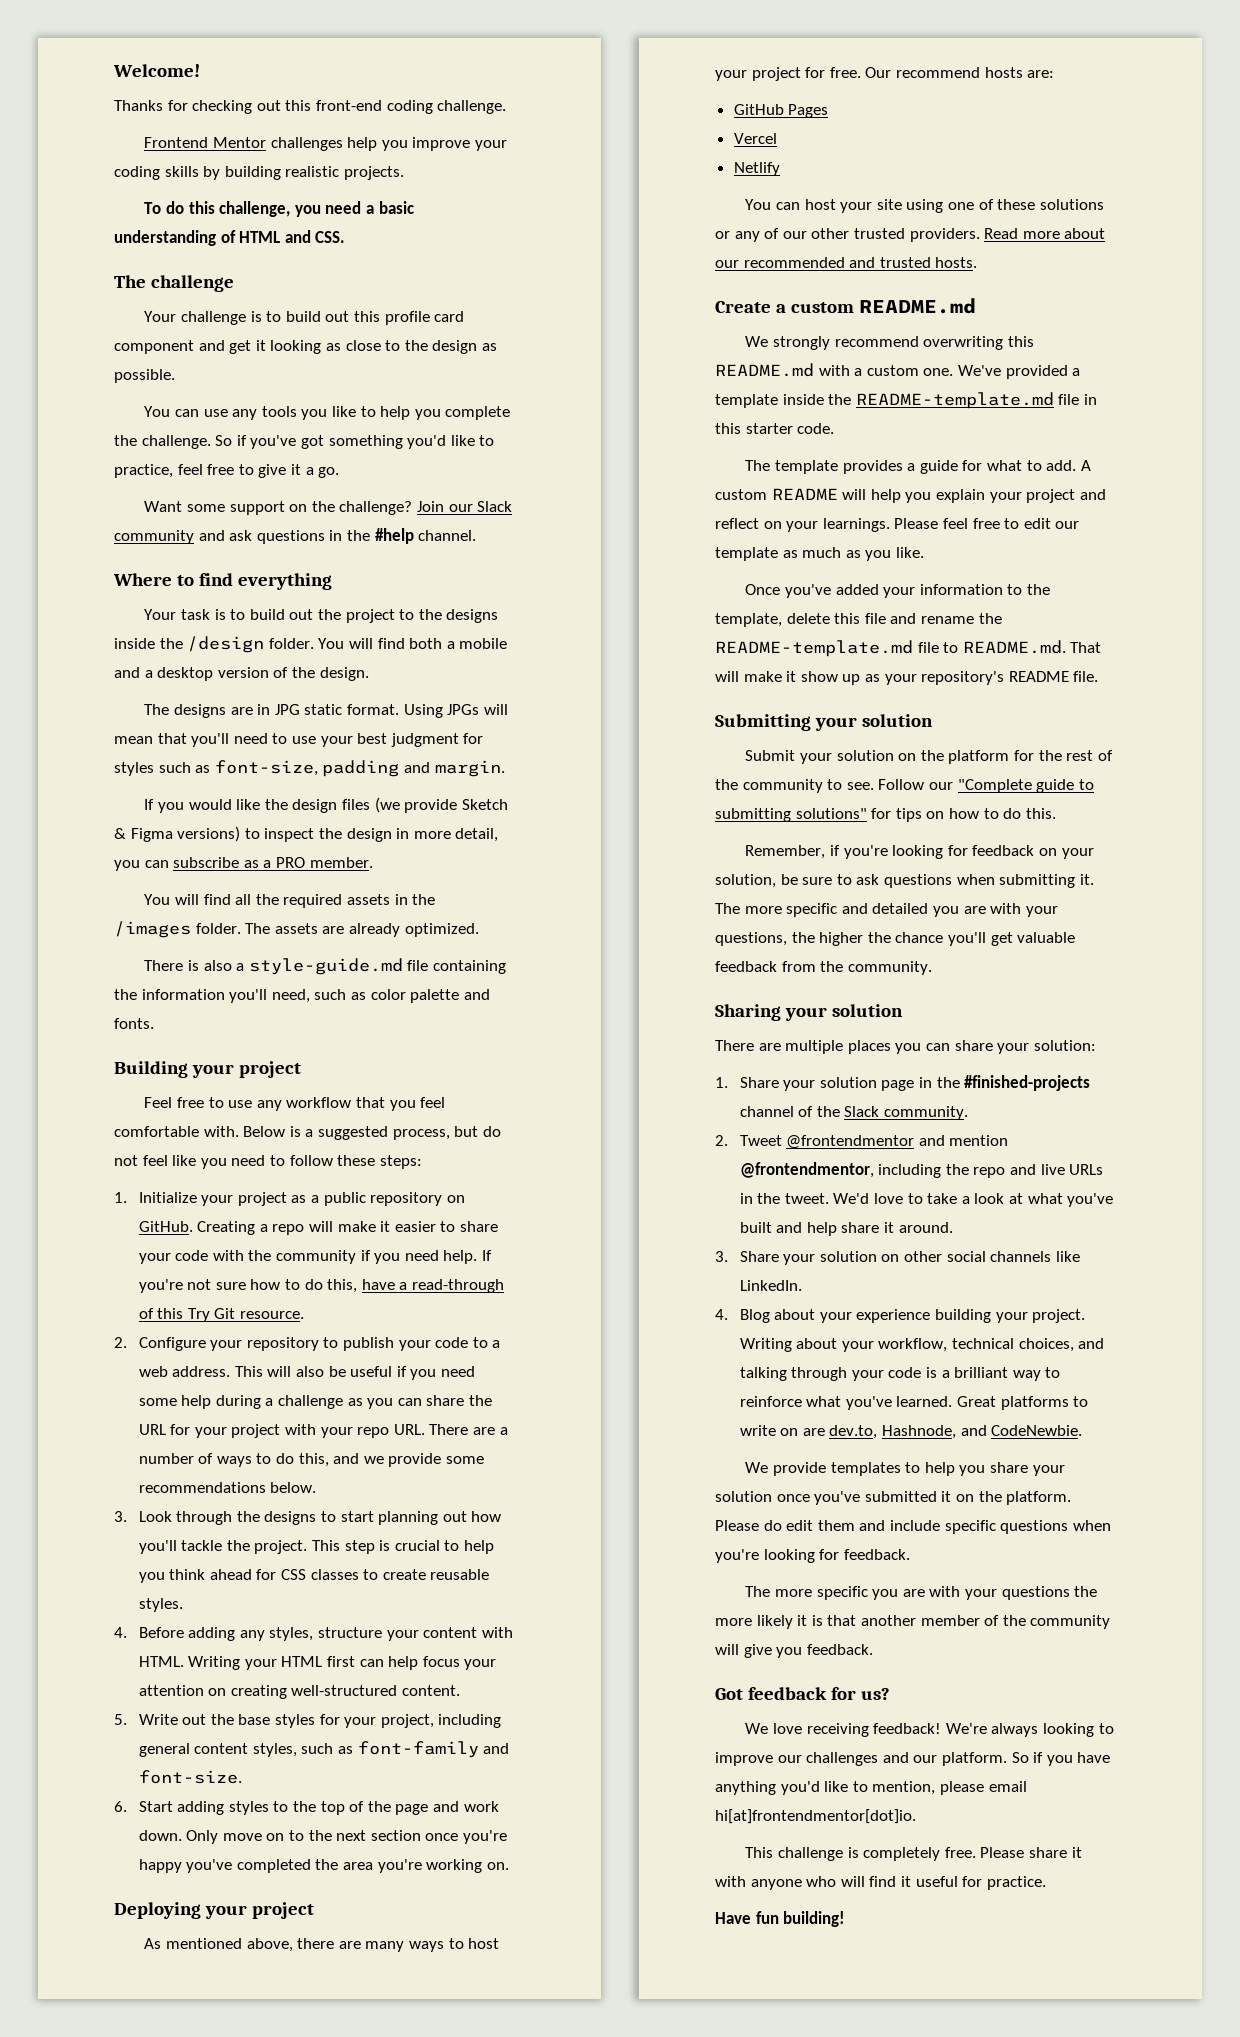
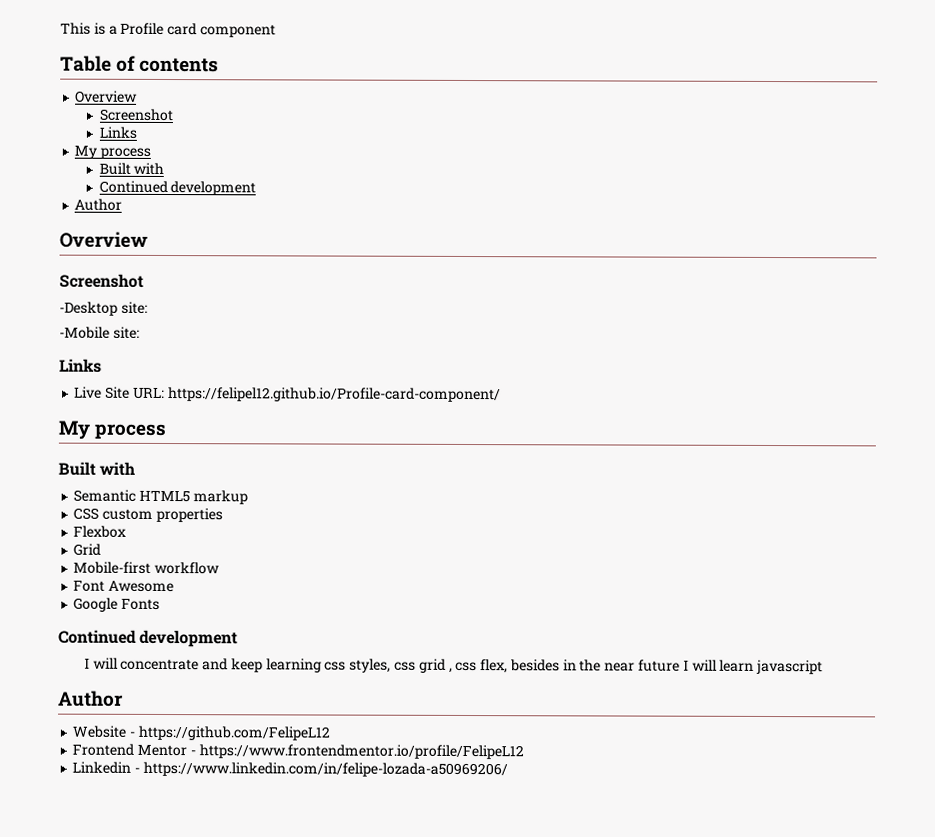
- Welcome!
- Thanks for checking out this front-end coding challenge.
- Frontend Mentor challenges help you improve your coding skills by building realistic projects.
- To do this challenge, you need a basic understanding of HTML and CSS.
- The challenge
- Your challenge is to build out this profile card component and get it looking as close to the design as possible.
- You can use any tools you like to help you complete the challenge. So if you've got something you'd like to practice, feel free to give it a go.
- Want some support on the challenge? Join our Slack community and ask questions in the #help channel.
- Where to find everything
- Your task is to build out the project to the designs inside the /design folder. You will find both a mobile and a desktop version of the design.
- The designs are in JPG static format. Using JPGs will mean that you'll need to use your best judgment for styles such as font-size, padding and margin.
- If you would like the design files (we provide Sketch & Figma versions) to inspect the design in more detail, you can subscribe as a PRO member.
- You will find all the required assets in the /images folder. The assets are already optimized.
- There is also a style-guide.md file containing the information you'll need, such as color palette and fonts.
- Building your project
- Feel free to use any workflow that you feel comfortable with. Below is a suggested process, but do not feel like you need to follow these steps:
- 1. Initialize your project as a public repository on GitHub. Creating a repo will make it easier to share your code with the community if you need help. If you're not sure how to do this, have a read-through of this Try Git resource.
- 2. Configure your repository to publish your code to a web address. This will also be useful if you need some help during a challenge as you can share the URL for your project with your repo URL. There are a number of ways to do this, and we provide some recommendations below.
- 3. Look through the designs to start planning out how you'll tackle the project. This step is crucial to help you think ahead for CSS classes to create reusable styles.
- 4. Before adding any styles, structure your content with HTML. Writing your HTML first can help focus your attention on creating well-structured content.
- 5. Write out the base styles for your project, including general content styles, such as font-family and font-size.
- 6. Start adding styles to the top of the page and work down. Only move on to the next section once you're happy you've completed the area you're working on.
- Deploying your project
- As mentioned above, there are many ways to host your project for free. Our recommend hosts are:
- GitHub Pages
- Vercel
- Netlify
- You can host your site using one of these solutions or any of our other trusted providers. Read more about our recommended and trusted hosts.
- Create a custom README.md
- We strongly recommend overwriting this README.md with a custom one. We've provided a template inside the README-template.md file in this starter code.
- The template provides a guide for what to add. A custom README will help you explain your project and reflect on your learnings. Please feel free to edit our template as much as you like.
- Once you've added your information to the template, delete this file and rename the README-template.md file to README.md. That will make it show up as your repository's README file.
- Submitting your solution
- Submit your solution on the platform for the rest of the community to see. Follow our "Complete guide to submitting solutions" for tips on how to do this.
- Remember, if you're looking for feedback on your solution, be sure to ask questions when submitting it. The more specific and detailed you are with your questions, the higher the chance you'll get valuable feedback from the community.
- Sharing your solution
- There are multiple places you can share your solution:
- 1. Share your solution page in the #finished-projects channel of the Slack community.
- 2. Tweet @frontendmentor and mention @frontendmentor, including the repo and live URLs in the tweet. We'd love to take a look at what you've built and help share it around.
- 3. Share your solution on other social channels like LinkedIn.
- 4. Blog about your experience building your project. Writing about your workflow, technical choices, and talking through your code is a brilliant way to reinforce what you've learned. Great platforms to write on are dev.to, Hashnode, and CodeNewbie.
- We provide templates to help you share your solution once you've submitted it on the platform. Please do edit them and include specific questions when you're looking for feedback.
- The more specific you are with your questions the more likely it is that another member of the community will give you feedback.
- Got feedback for us?
- We love receiving feedback! We're always looking to improve our challenges and our platform. So if you have anything you'd like to mention, please email hi[at]frontendmentor[dot]io.
- This challenge is completely free. Please share it with anyone who will find it useful for practice.
- Have fun building!
+ This is a Profile card component
+ Table of contents
+ Overview
+ Screenshot
+ Links
+ My process
+ Built with
+ Continued development
+ Author
+ Overview
+ Screenshot
+ -Desktop site:
+ -Mobile site:
+ Links
+ Live Site URL: https://felipel12.github.io/Profile-card-component/
+ My process
+ Built with
+ Semantic HTML5 markup
+ CSS custom properties
+ Flexbox
+ Grid
+ Mobile-first workflow
+ Font Awesome
+ Google Fonts
+ Continued development
+ I will concentrate and keep learning css styles, css grid , css flex, besides in the near future I will learn javascript
+ Author
+ Website - https://github.com/FelipeL12
+ Frontend Mentor - https://www.frontendmentor.io/profile/FelipeL12
+ Linkedin - https://www.linkedin.com/in/felipe-lozada-a50969206/

